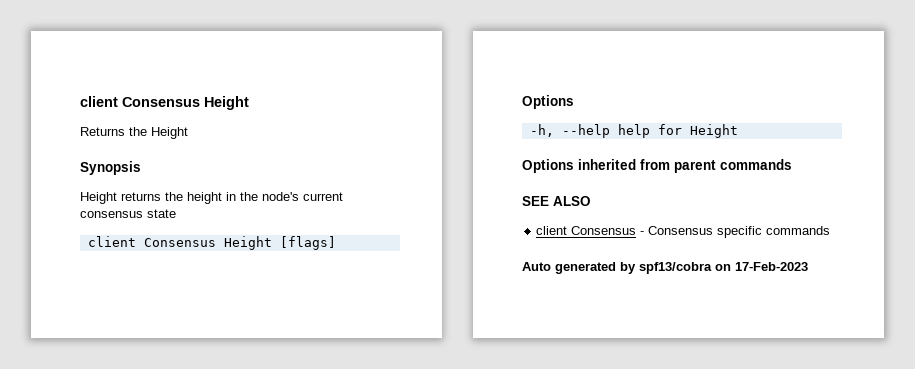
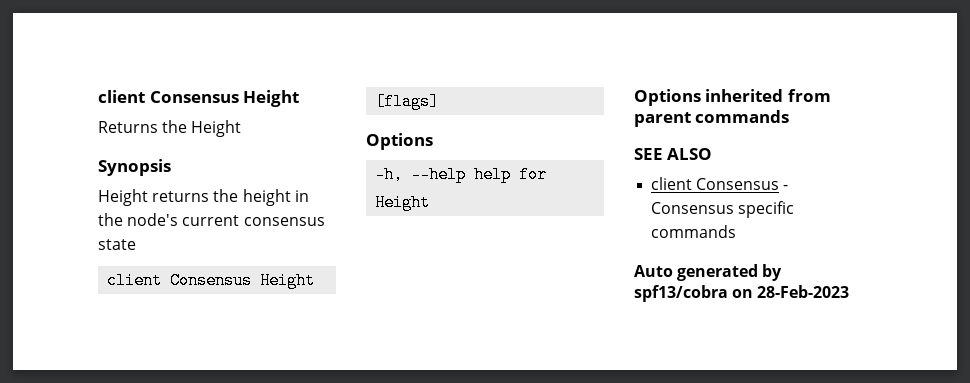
- Auto generated by spf13/cobra on 17-Feb-2023
+ Auto generated by spf13/cobra on 28-Feb-2023

